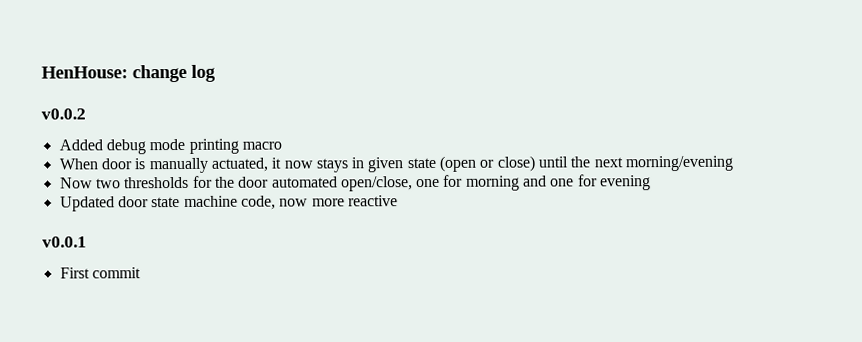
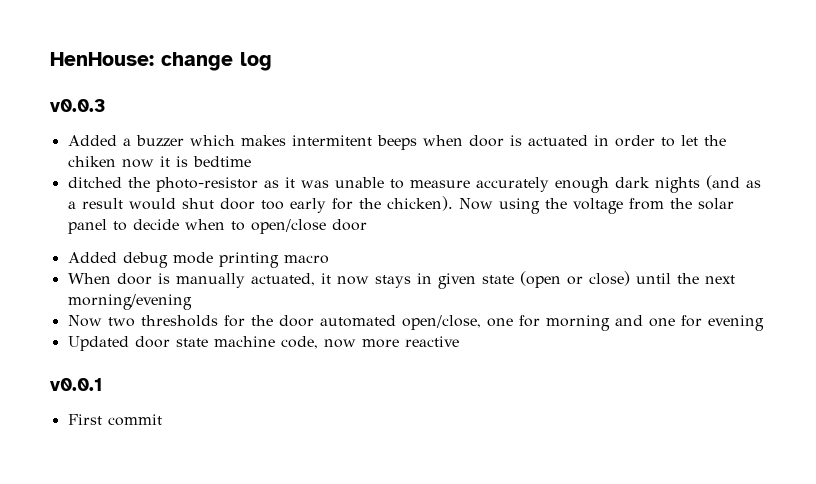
- v0.0.2
+ v0.0.3
+ Added a buzzer which makes intermitent beeps when door is actuated in order to let the chiken now it is bedtime
+ ditched the photo-resistor as it was unable to measure accurately enough dark nights (and as a result would shut door too early for the chicken). Now using the voltage from the solar panel to decide when to open/close door

